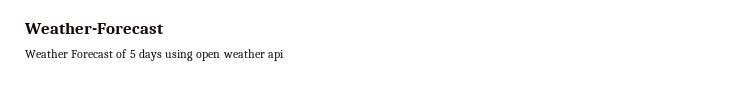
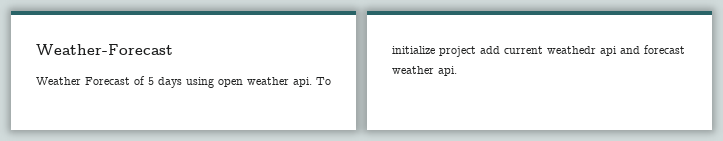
- Weather Forecast of 5 days using open weather api
+ Weather Forecast of 5 days using open weather api. To initialize project add current weathedr api and forecast weather api.

